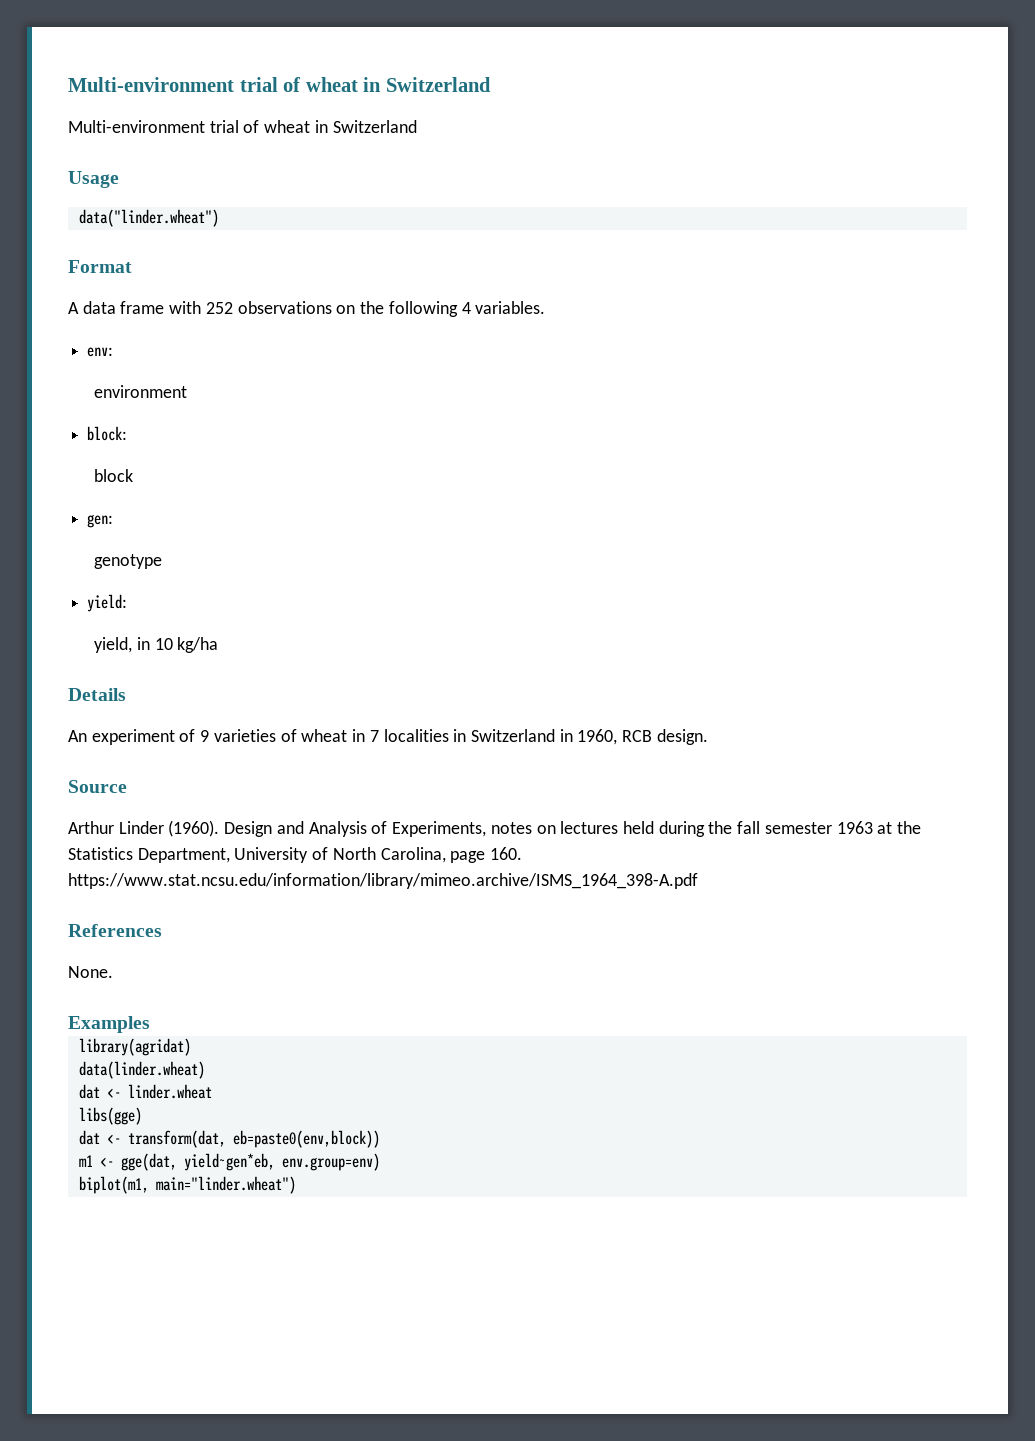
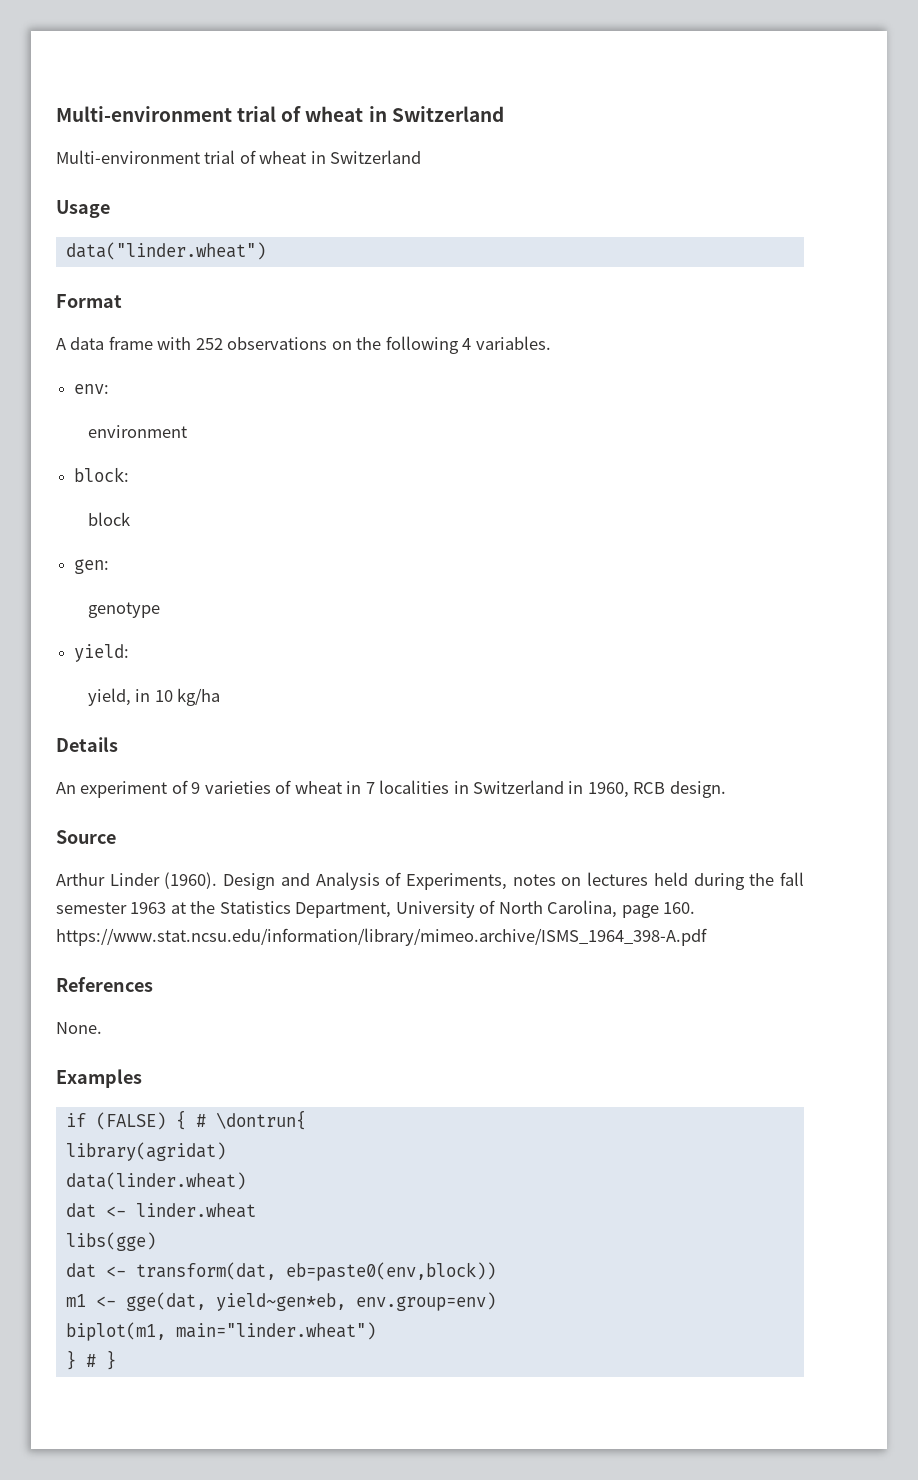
+ if (FALSE) { # \dontrun{
+ } # }

